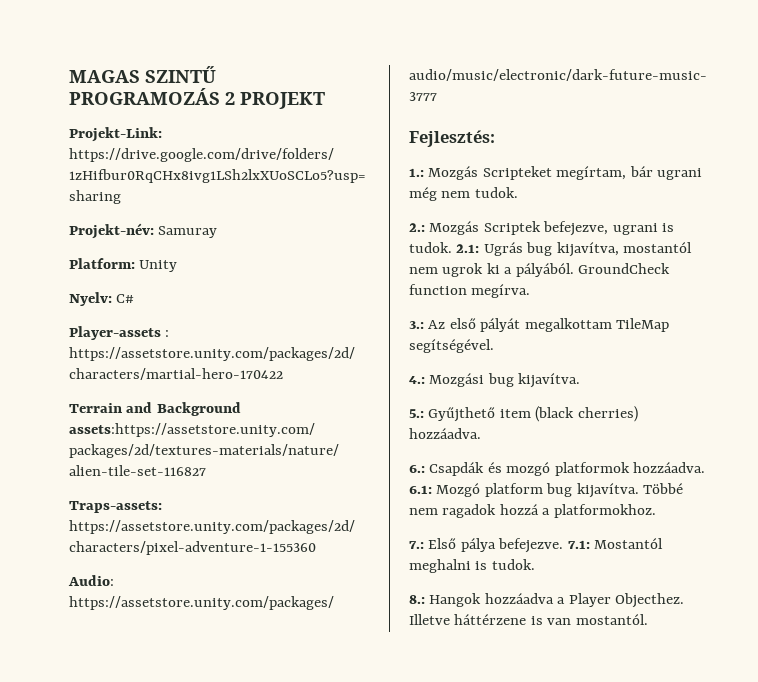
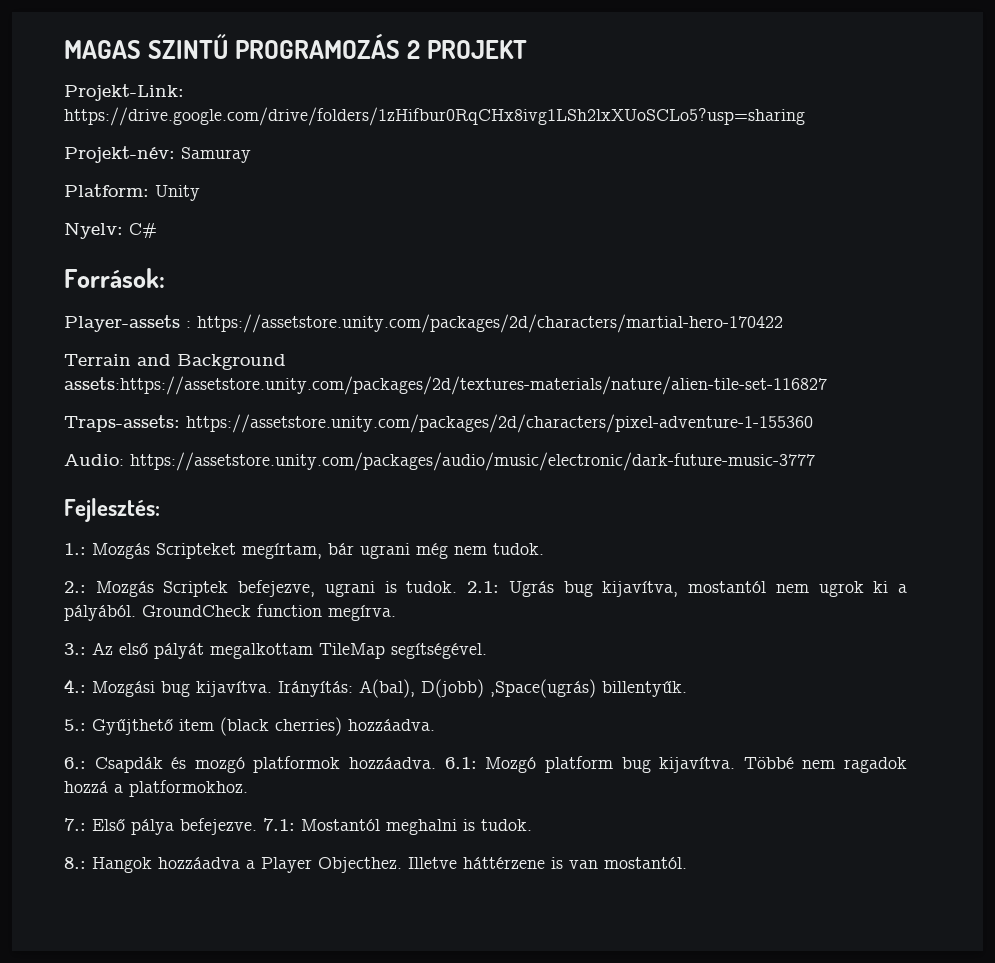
+ Források:
+ Irányítás: A(bal), D(jobb) ,Space(ugrás) billentyűk.

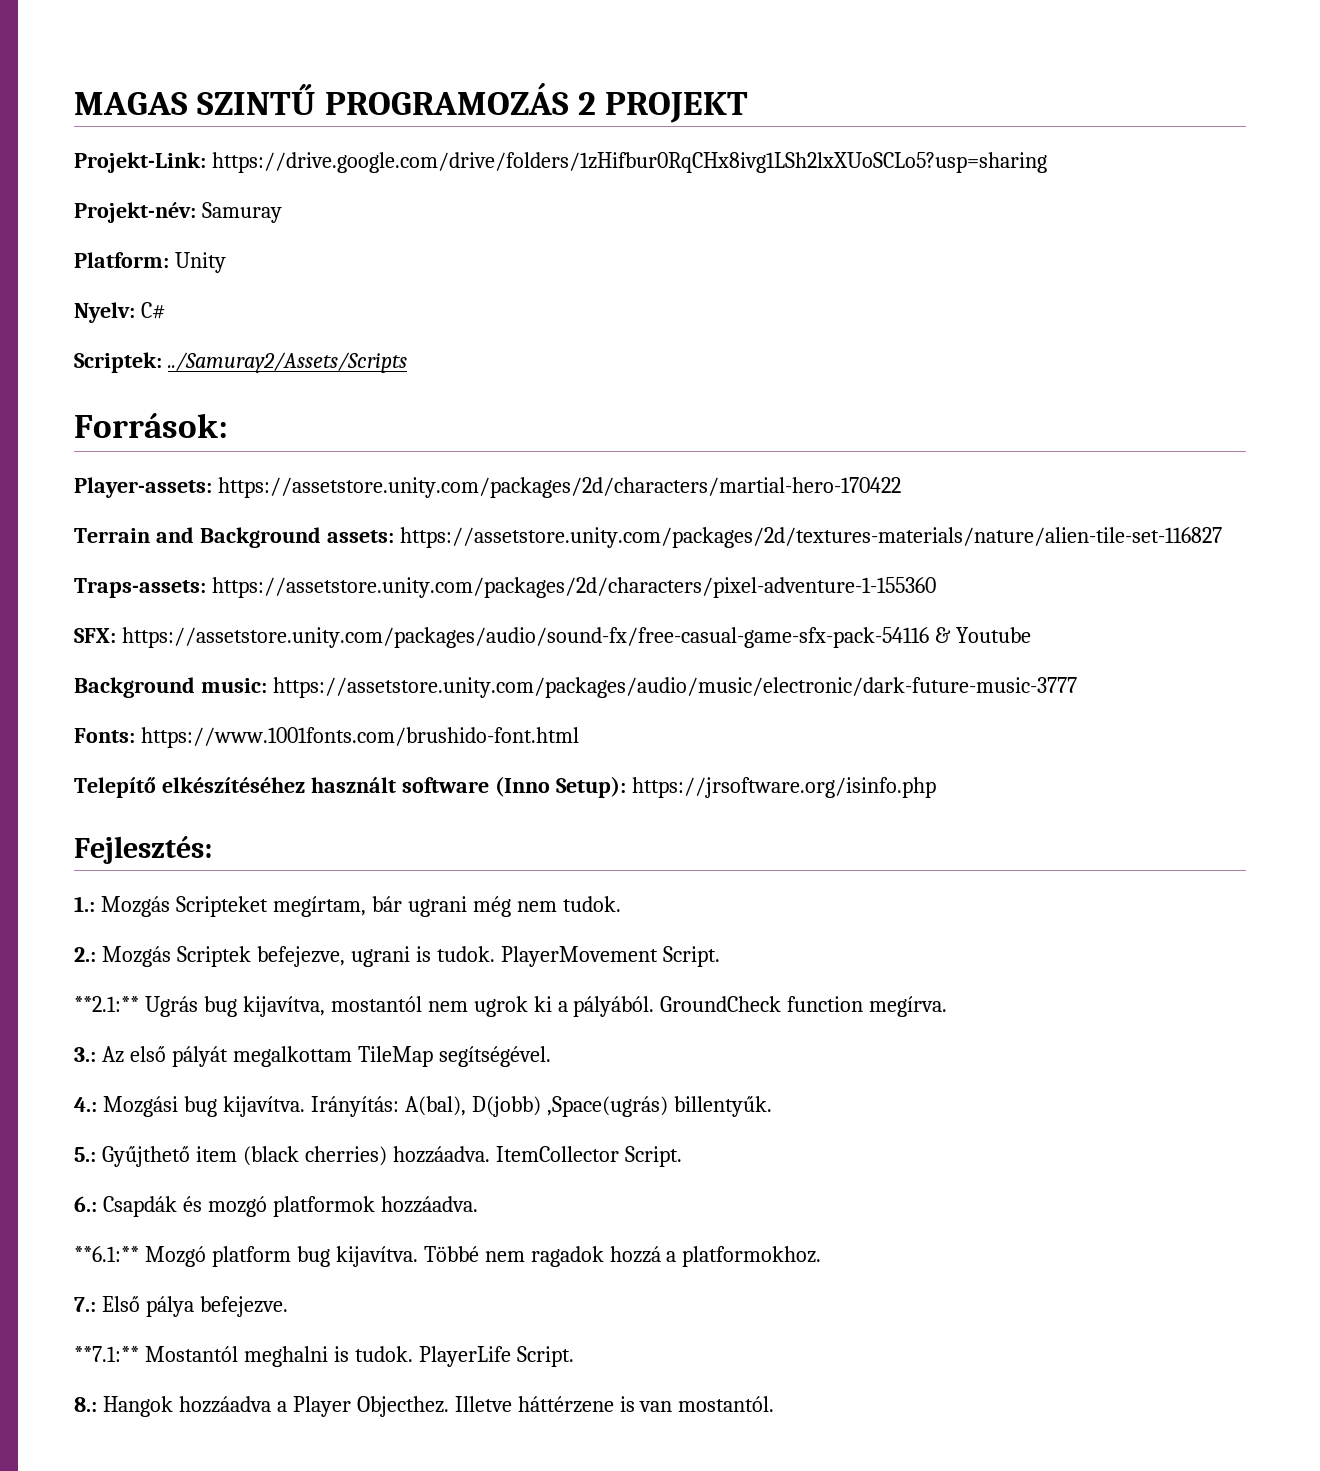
+ Scriptek: ../Samuray2/Assets/Scripts
- Player-assets : https://assetstore.unity.com/packages/2d/characters/martial-hero-170422
+ Player-assets: https://assetstore.unity.com/packages/2d/characters/martial-hero-170422
- Terrain and Background assets:https://assetstore.unity.com/packages/2d/textures-materials/nature/alien-tile-set-116827
+ Terrain and Background assets: https://assetstore.unity.com/packages/2d/textures-materials/nature/alien-tile-set-116827
- Audio: https://assetstore.unity.com/packages/audio/music/electronic/dark-future-music-3777
+ SFX: https://assetstore.unity.com/packages/audio/sound-fx/free-casual-game-sfx-pack-54116 & Youtube
+ Background music: https://assetstore.unity.com/packages/audio/music/electronic/dark-future-music-3777
+ Fonts: https://www.1001fonts.com/brushido-font.html
+ Telepítő elkészítéséhez használt software (Inno Setup): https://jrsoftware.org/isinfo.php
- 2.1: Ugrás bug kijavítva, mostantól nem ugrok ki a pályából.
+ PlayerMovement Script.
+ **2.1:** Ugrás bug kijavítva, mostantól nem ugrok ki a pályából.
+ ItemCollector Script.
- 6.: Csapdák és mozgó platformok hozzáadva. 6.1: Mozgó platform bug kijavítva.
+ 6.: Csapdák és mozgó platformok hozzáadva.
+ **6.1:** Mozgó platform bug kijavítva.
- 7.: Első pálya befejezve. 7.1: Mostantól meghalni is tudok.
+ 7.: Első pálya befejezve.
+ **7.1:** Mostantól meghalni is tudok. PlayerLife Script.

